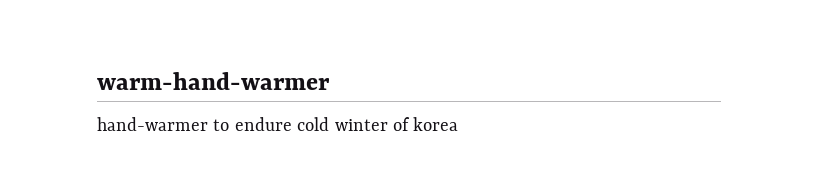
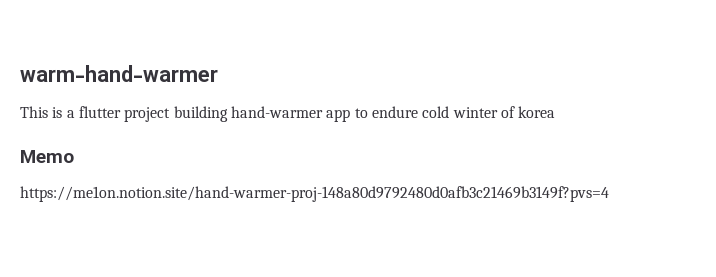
- hand-warmer to endure cold winter of korea
+ This is a flutter project building hand-warmer app to endure cold winter of korea
+ Memo
+ https://me1on.notion.site/hand-warmer-proj-148a80d9792480d0afb3c21469b3149f?pvs=4

